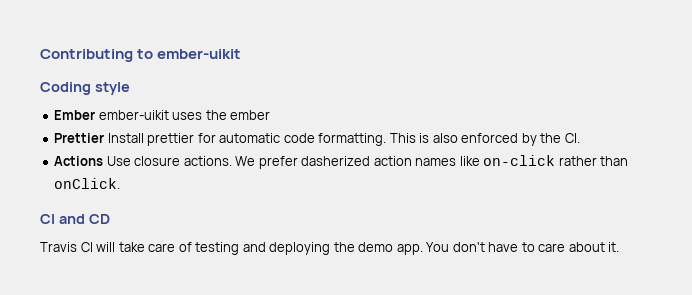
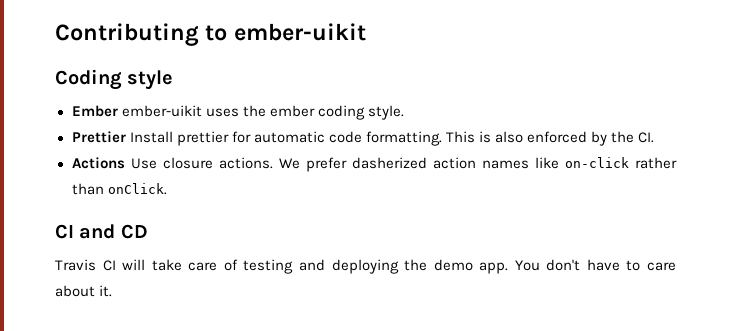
- Ember ember-uikit uses the ember
+ Ember ember-uikit uses the ember coding style.

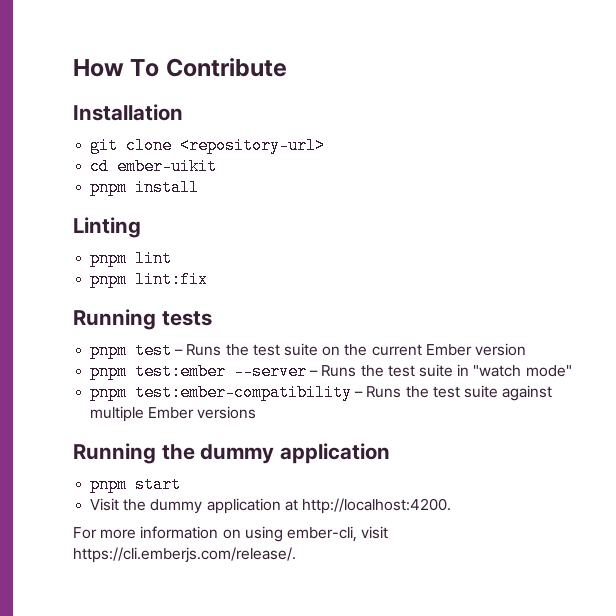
- Contributing to ember-uikit
- Coding style
- Ember ember-uikit uses the ember coding style.
- Prettier Install prettier for automatic code formatting. This is also enforced by the CI.
- Actions Use closure actions. We prefer dasherized action names like on-click rather than onClick.
- CI and CD
- Travis CI will take care of testing and deploying the demo app. You don't have to care about it.
+ How To Contribute
+ Installation
+ git clone <repository-url>
+ cd ember-uikit
+ pnpm install
+ Linting
+ pnpm lint
+ pnpm lint:fix
+ Running tests
+ pnpm test – Runs the test suite on the current Ember version
+ pnpm test:ember --server – Runs the test suite in "watch mode"
+ pnpm test:ember-compatibility – Runs the test suite against multiple Ember versions
+ Running the dummy application
+ pnpm start
+ Visit the dummy application at http://localhost:4200.
+ For more information on using ember-cli, visit https://cli.emberjs.com/release/.

